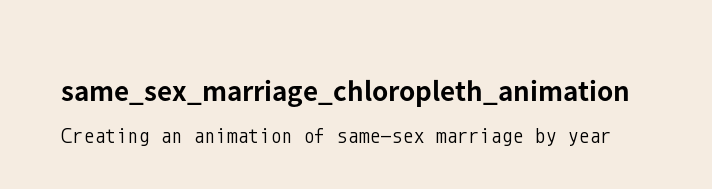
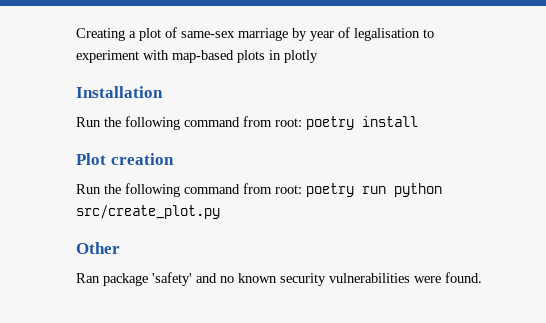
- same_sex_marriage_chloropleth_animation
- Creating an animation of same-sex marriage by year
+ Creating a plot of same-sex marriage by year of legalisation to experiment with map-based plots in plotly
+ Installation
+ Run the following command from root: poetry install
+ Plot creation
+ Run the following command from root: poetry run python src/create_plot.py
+ Other
+ Ran package 'safety' and no known security vulnerabilities were found.

